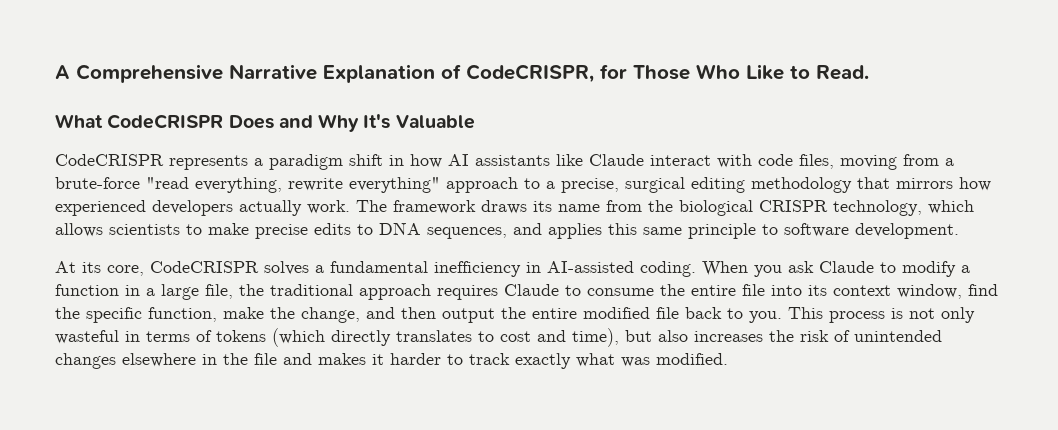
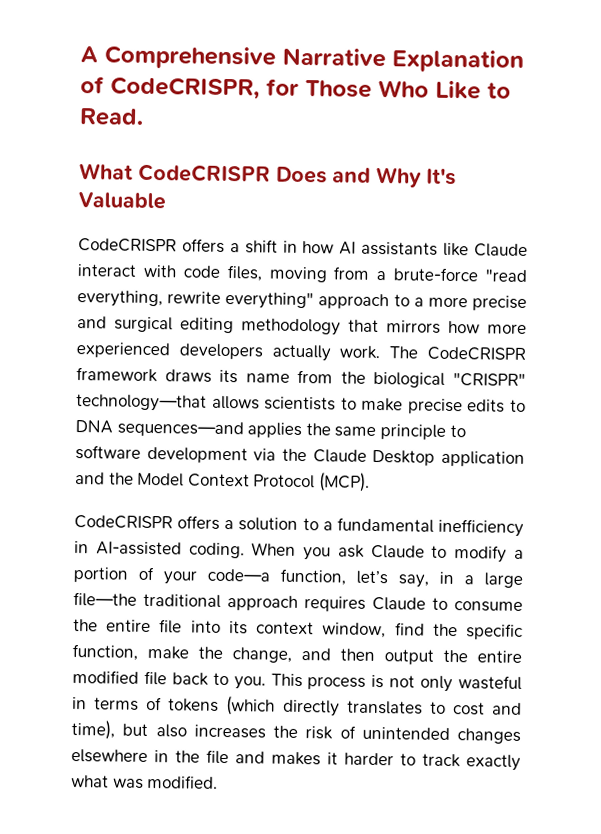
- CodeCRISPR represents a paradigm shift in how AI assistants like Claude interact with code files, moving from a brute-force "read everything, rewrite everything" approach to a precise, surgical editing methodology that mirrors how experienced developers actually work.
+ CodeCRISPR offers a shift in how AI assistants like Claude interact with code files, moving from a brute-force "read everything, rewrite everything" approach to a more precise and surgical editing methodology that mirrors how more experienced developers actually work.
- The framework draws its name from the biological CRISPR technology, which allows scientists to make precise edits to DNA sequences, and applies this same principle to software development.
- At its core, CodeCRISPR solves a fundamental inefficiency in AI-assisted coding.
+ The CodeCRISPR framework draws its name from the biological "CRISPR" technology—that allows scientists to make precise edits to DNA sequences—and applies the same principle to software development via the Claude Desktop application and the Model Context Protocol (MCP).
+ CodeCRISPR offers a solution to a fundamental inefficiency in AI-assisted coding.
- When you ask Claude to modify a function in a large file, the traditional approach requires Claude to consume the entire file into its context window, find the specific function, make the change, and then output the entire modified file back to you.
+ When you ask Claude to modify a portion of your code—a function, let’s say, in a large file—the traditional approach requires Claude to consume the entire file into its context window, find the specific function, make the change, and then output the entire modified file back to you.

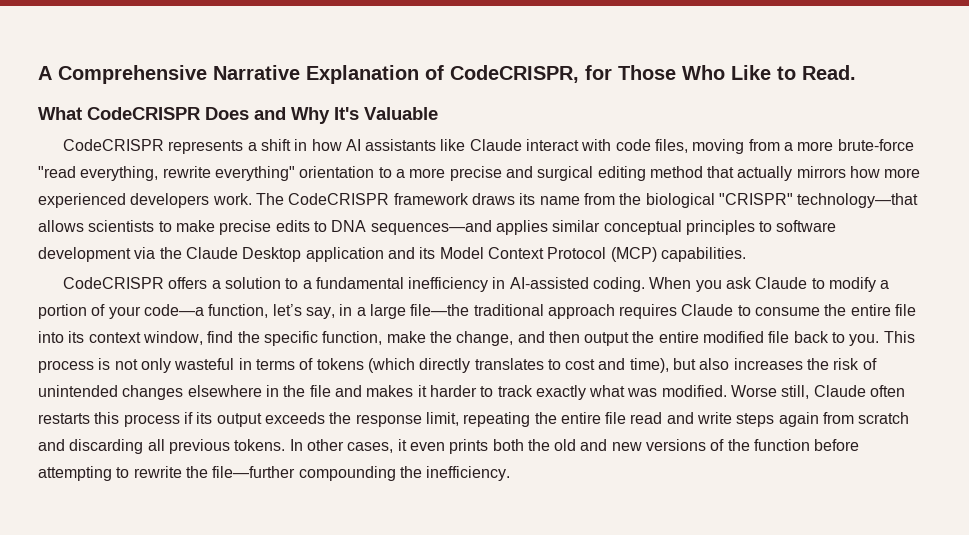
- CodeCRISPR offers a shift in how AI assistants like Claude interact with code files, moving from a brute-force "read everything, rewrite everything" approach to a more precise and surgical editing methodology that mirrors how more experienced developers actually work.
+ CodeCRISPR represents a shift in how AI assistants like Claude interact with code files, moving from a more brute-force "read everything, rewrite everything" orientation to a more precise and surgical editing method that actually mirrors how more experienced developers work.
- The CodeCRISPR framework draws its name from the biological "CRISPR" technology—that allows scientists to make precise edits to DNA sequences—and applies the same principle to software development via the Claude Desktop application and the Model Context Protocol (MCP).
+ The CodeCRISPR framework draws its name from the biological "CRISPR" technology—that allows scientists to make precise edits to DNA sequences—and applies similar conceptual principles to software development via the Claude Desktop application and its Model Context Protocol (MCP) capabilities.
+ Worse still, Claude often restarts this process if its output exceeds the response limit, repeating the entire file read and write steps again from scratch and discarding all previous tokens. In other cases, it even prints both the old and new versions of the function before attempting to rewrite the file—further compounding the inefficiency.

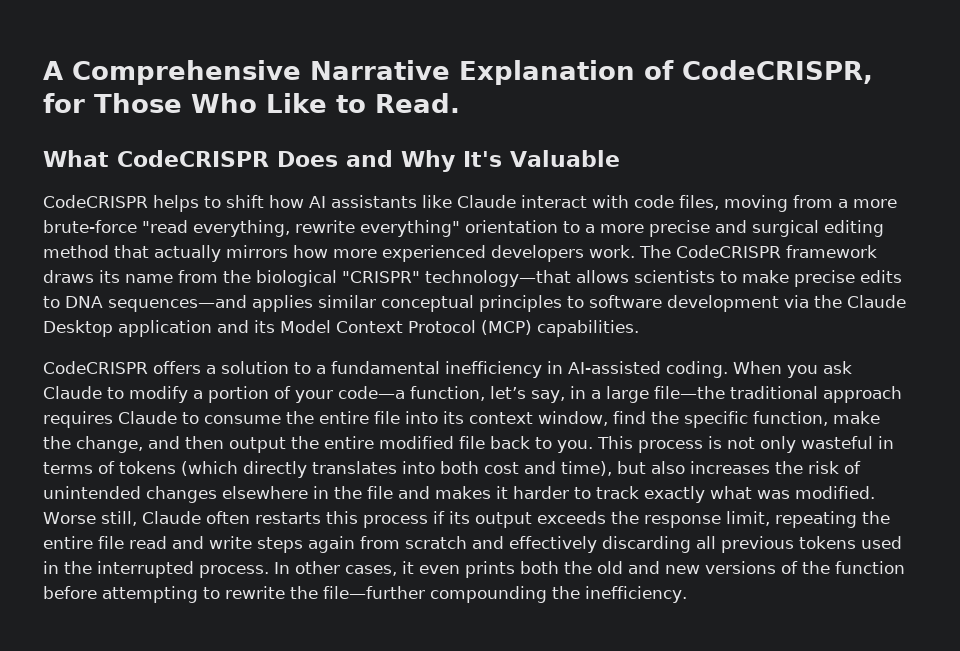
- CodeCRISPR represents a shift in how AI assistants like Claude interact with code files, moving from a more brute-force "read everything, rewrite everything" orientation to a more precise and surgical editing method that actually mirrors how more experienced developers work.
+ CodeCRISPR helps to shift how AI assistants like Claude interact with code files, moving from a more brute-force "read everything, rewrite everything" orientation to a more precise and surgical editing method that actually mirrors how more experienced developers work.
- This process is not only wasteful in terms of tokens (which directly translates to cost and time), but also increases the risk of unintended changes elsewhere in the file and makes it harder to track exactly what was modified.
+ This process is not only wasteful in terms of tokens (which directly translates into both cost and time), but also increases the risk of unintended changes elsewhere in the file and makes it harder to track exactly what was modified.
- Worse still, Claude often restarts this process if its output exceeds the response limit, repeating the entire file read and write steps again from scratch and discarding all previous tokens.
+ Worse still, Claude often restarts this process if its output exceeds the response limit, repeating the entire file read and write steps again from scratch and effectively discarding all previous tokens used in the interrupted process.

